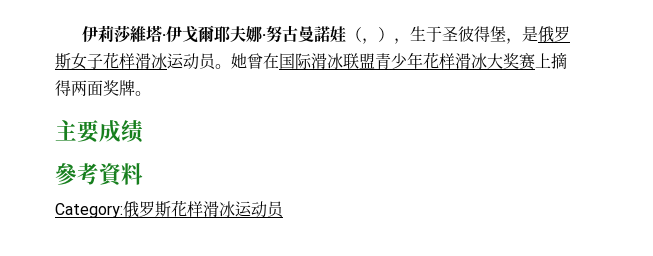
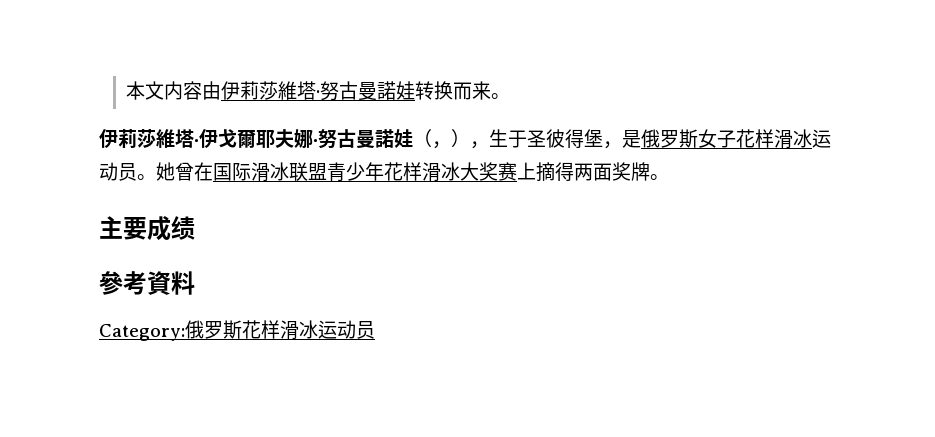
+ 本文内容由伊莉莎維塔·努古曼諾娃转换而来。

